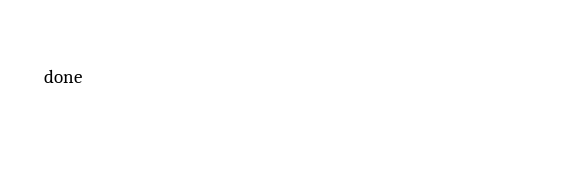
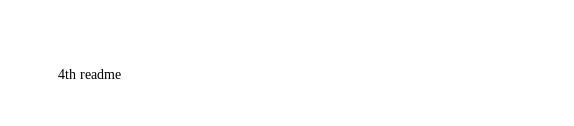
- done
+ 4th readme

